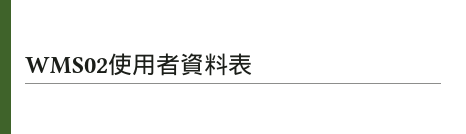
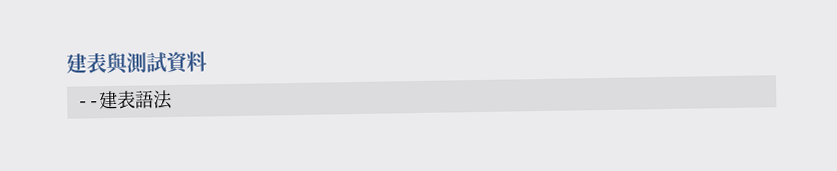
- WMS02使用者資料表
+ 建表與測試資料
+ --建表語法

